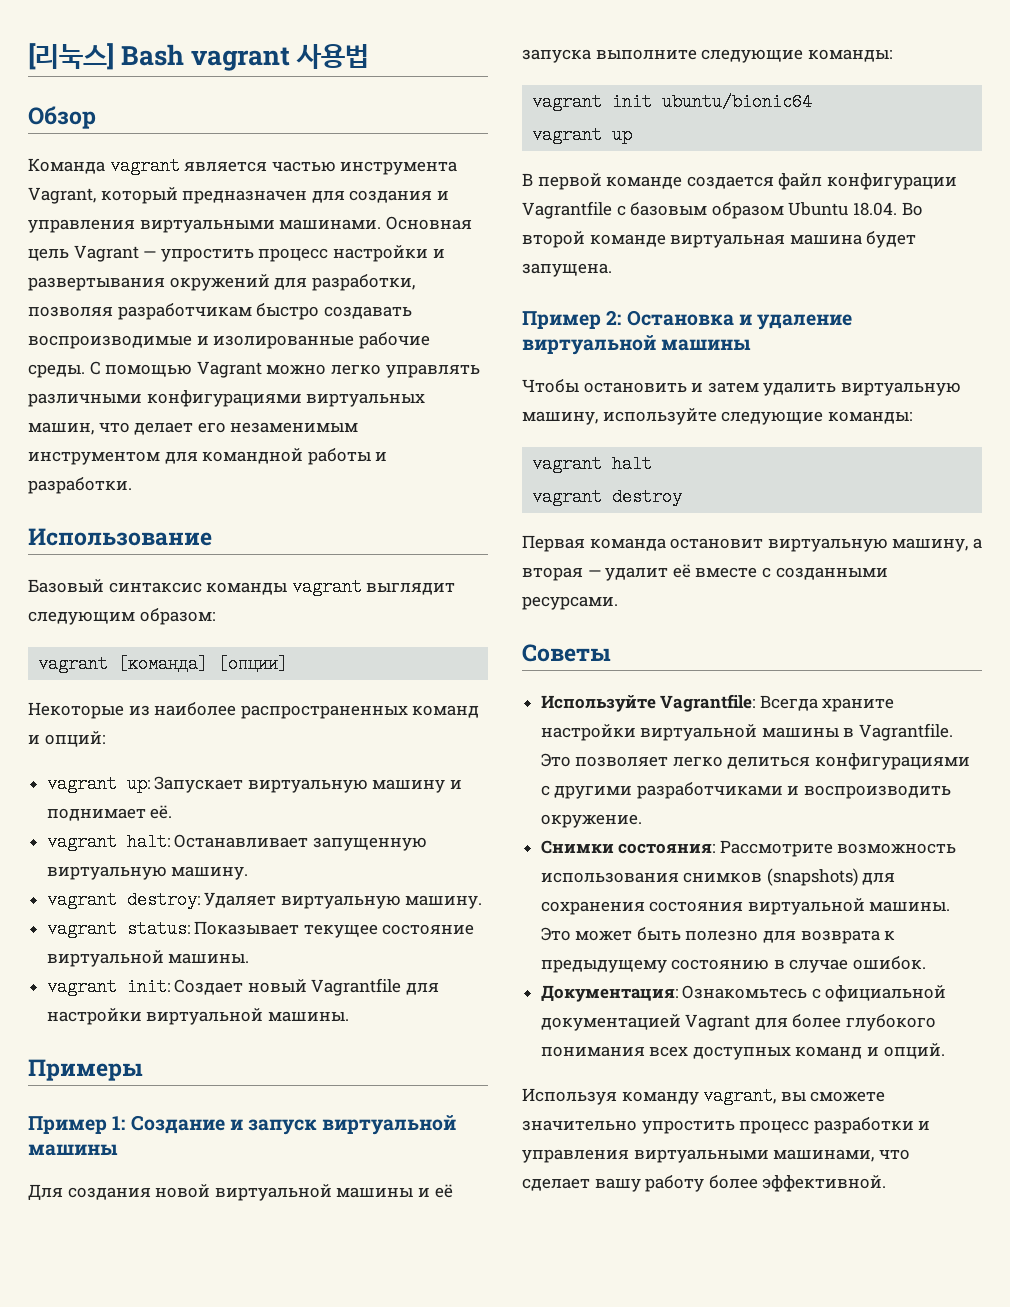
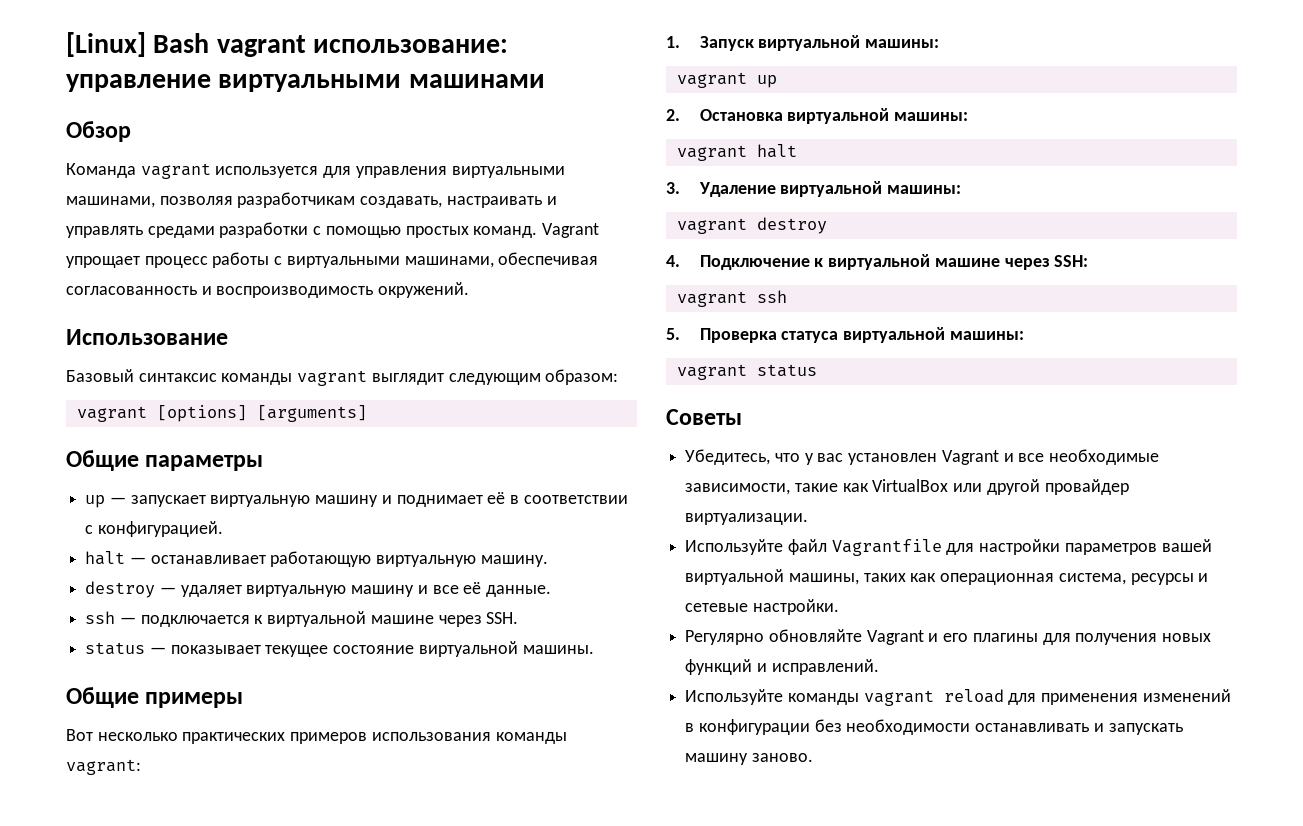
- [리눅스] Bash vagrant 사용법
+ [Linux] Bash vagrant использование: управление виртуальными машинами
- Команда vagrant является частью инструмента Vagrant, который предназначен для создания и управления виртуальными машинами. Основная цель Vagrant — упростить процесс настройки и развертывания окружений для разработки, позволяя разработчикам быстро создавать воспроизводимые и изолированные рабочие среды. С помощью Vagrant можно легко управлять различными конфигурациями виртуальных машин, что делает его незаменимым инструментом для командной работы и разработки.
+ Команда vagrant используется для управления виртуальными машинами, позволяя разработчикам создавать, настраивать и управлять средами разработки с помощью простых команд. Vagrant упрощает процесс работы с виртуальными машинами, обеспечивая согласованность и воспроизводимость окружений.
- vagrant [команда] [опции]
- Некоторые из наиболее распространенных команд и опций:
- vagrant up: Запускает виртуальную машину и поднимает её.
- vagrant halt: Останавливает запущенную виртуальную машину.
- vagrant destroy: Удаляет виртуальную машину.
- vagrant status: Показывает текущее состояние виртуальной машины.
- vagrant init: Создает новый Vagrantfile для настройки виртуальной машины.
- Примеры
- Пример 1: Создание и запуск виртуальной машины
- Для создания новой виртуальной машины и её запуска выполните следующие команды:
- vagrant init ubuntu/bionic64
+ vagrant [options] [arguments]
+ Общие параметры
+ up — запускает виртуальную машину и поднимает её в соответствии с конфигурацией.
+ halt — останавливает работающую виртуальную машину.
+ destroy — удаляет виртуальную машину и все её данные.
+ ssh — подключается к виртуальной машине через SSH.
+ status — показывает текущее состояние виртуальной машины.
+ Общие примеры
+ Вот несколько практических примеров использования команды vagrant:
+ 1. Запуск виртуальной машины:
  vagrant up
- В первой команде создается файл конфигурации Vagrantfile с базовым образом Ubuntu 18.04. Во второй команде виртуальная машина будет запущена.
- Пример 2: Остановка и удаление виртуальной машины
- Чтобы остановить и затем удалить виртуальную машину, используйте следующие команды:
+ 2. Остановка виртуальной машины:
  vagrant halt
+ 3. Удаление виртуальной машины:
  vagrant destroy
- Первая команда остановит виртуальную машину, а вторая — удалит её вместе с созданными ресурсами.
+ 4. Подключение к виртуальной машине через SSH:
+ vagrant ssh
+ 5. Проверка статуса виртуальной машины:
+ vagrant status
  Советы
- Используйте Vagrantfile: Всегда храните настройки виртуальной машины в Vagrantfile. Это позволяет легко делиться конфигурациями с другими разработчиками и воспроизводить окружение.
- Снимки состояния: Рассмотрите возможность использования снимков (snapshots) для сохранения состояния виртуальной машины. Это может быть полезно для возврата к предыдущему состоянию в случае ошибок.
- Документация: Ознакомьтесь с официальной документацией Vagrant для более глубокого понимания всех доступных команд и опций.
- Используя команду vagrant, вы сможете значительно упростить процесс разработки и управления виртуальными машинами, что сделает вашу работу более эффективной.
+ Убедитесь, что у вас установлен Vagrant и все необходимые зависимости, такие как VirtualBox или другой провайдер виртуализации.
+ Используйте файл Vagrantfile для настройки параметров вашей виртуальной машины, таких как операционная система, ресурсы и сетевые настройки.
+ Регулярно обновляйте Vagrant и его плагины для получения новых функций и исправлений.
+ Используйте команды vagrant reload для применения изменений в конфигурации без необходимости останавливать и запускать машину заново.

